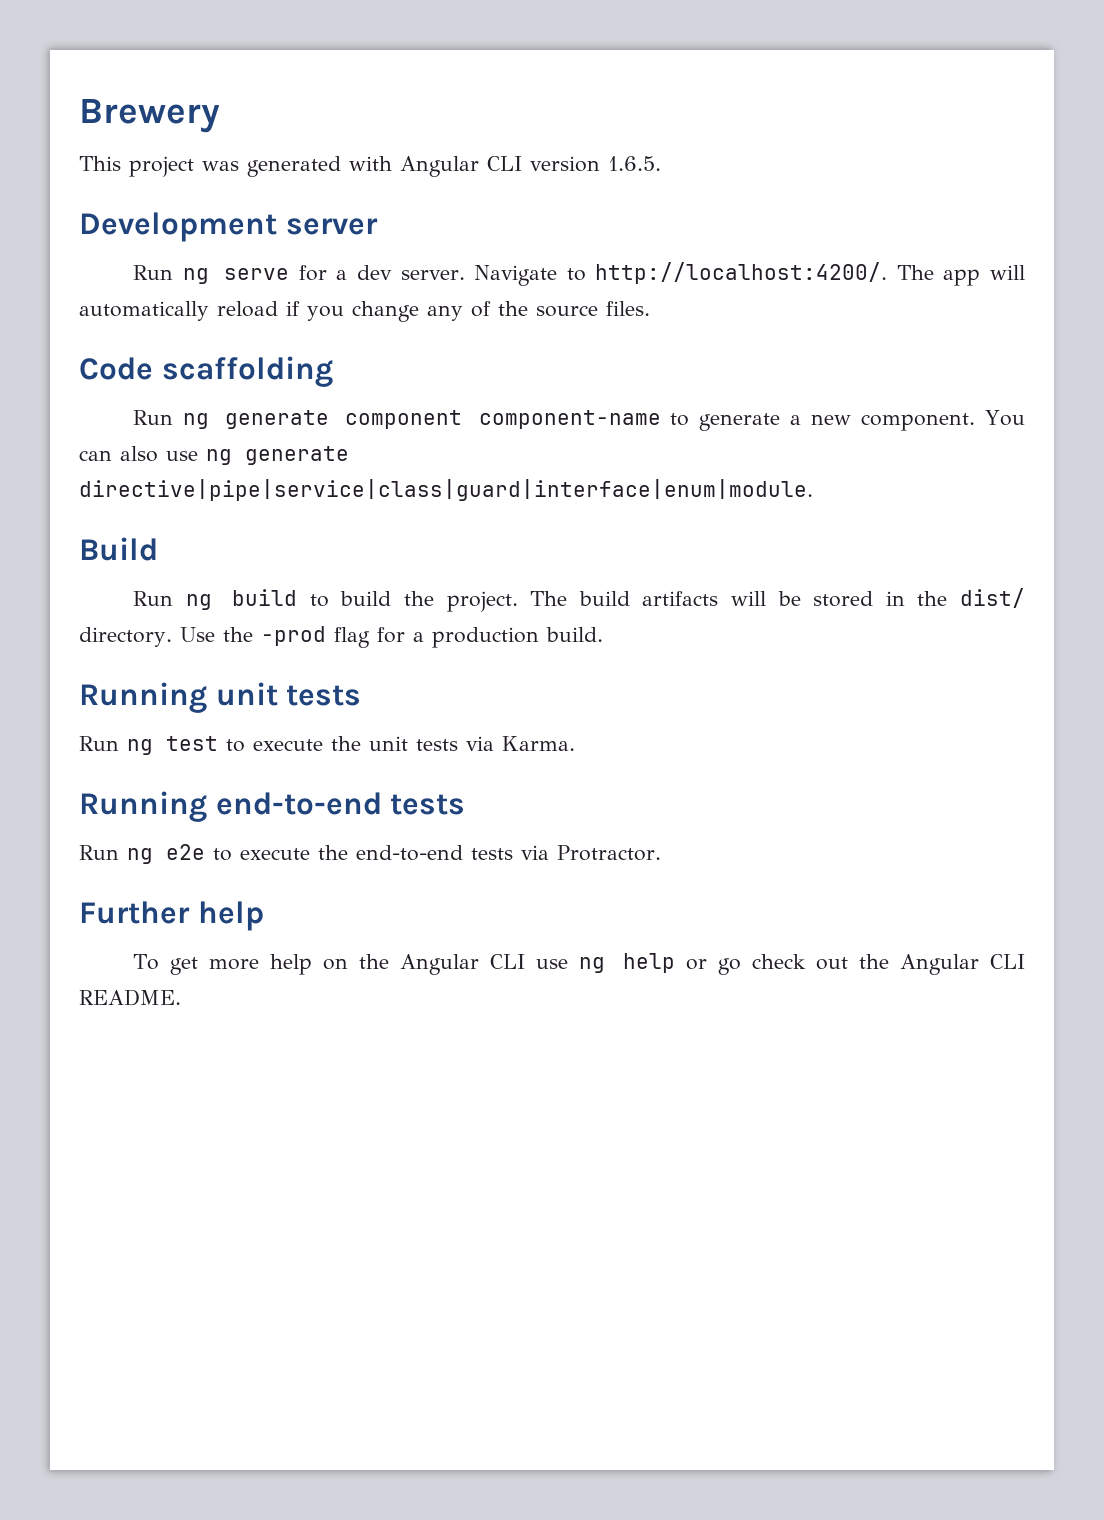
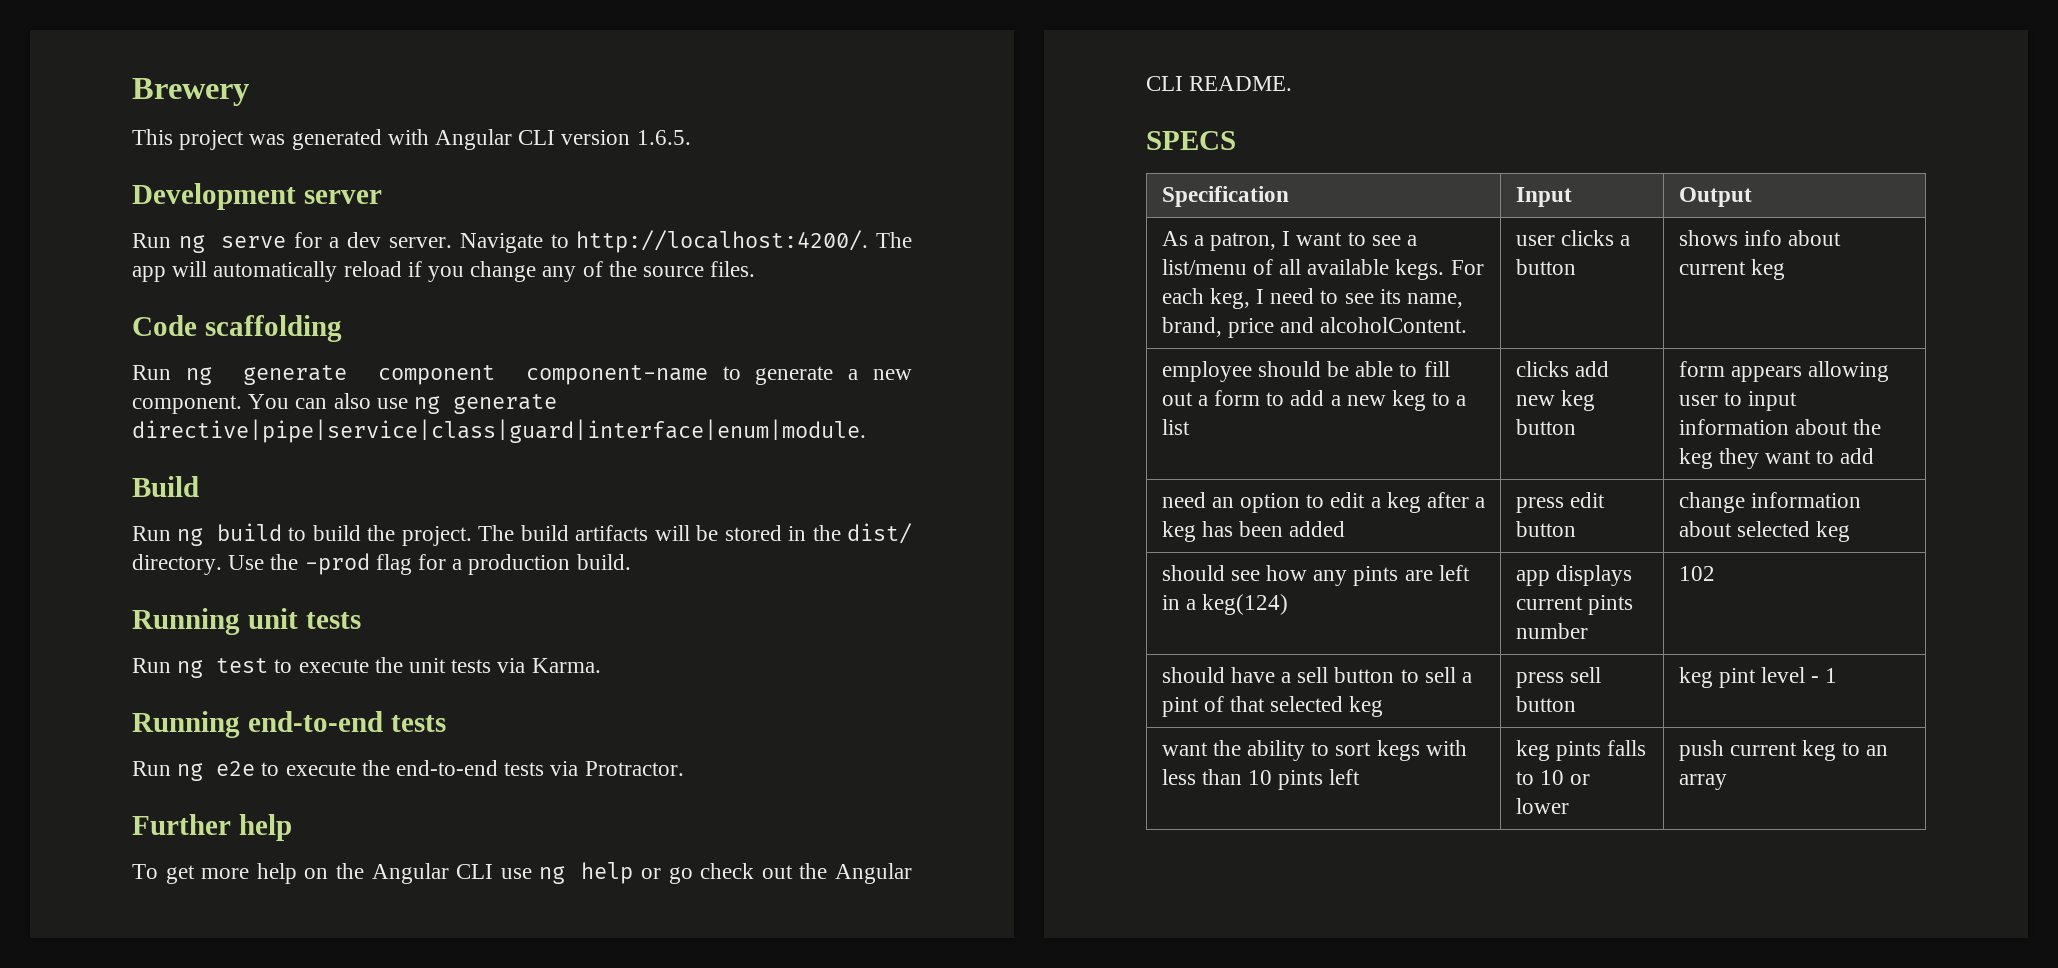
+ SPECS
+ Specification | Input | Output
+ As a patron, I want to see a list/menu of all available kegs. For each keg, I need to see its name, brand, price and alcoholContent. | user clicks a button | shows info about current keg
+ employee should be able to fill out a form to add a new keg to a list | clicks add new keg button | form appears allowing user to input information about the keg they want to add
+ need an option to edit a keg after a keg has been added | press edit button | change information about selected keg
+ should see how any pints are left in a keg(124) | app displays current pints number | 102
+ should have a sell button to sell a pint of that selected keg | press sell button | keg pint level - 1
+ want the ability to sort kegs with less than 10 pints left | keg pints falls to 10 or lower | push current keg to an array

